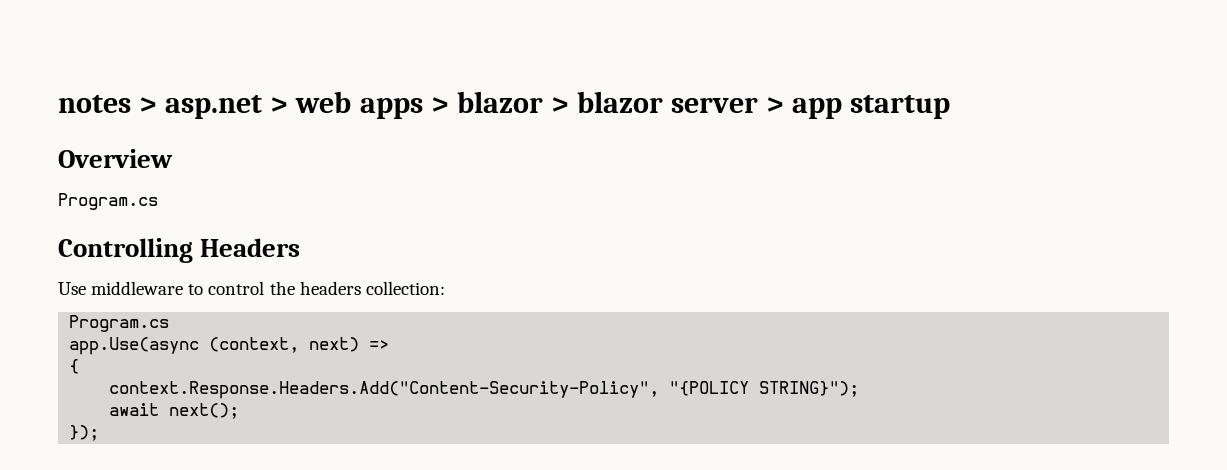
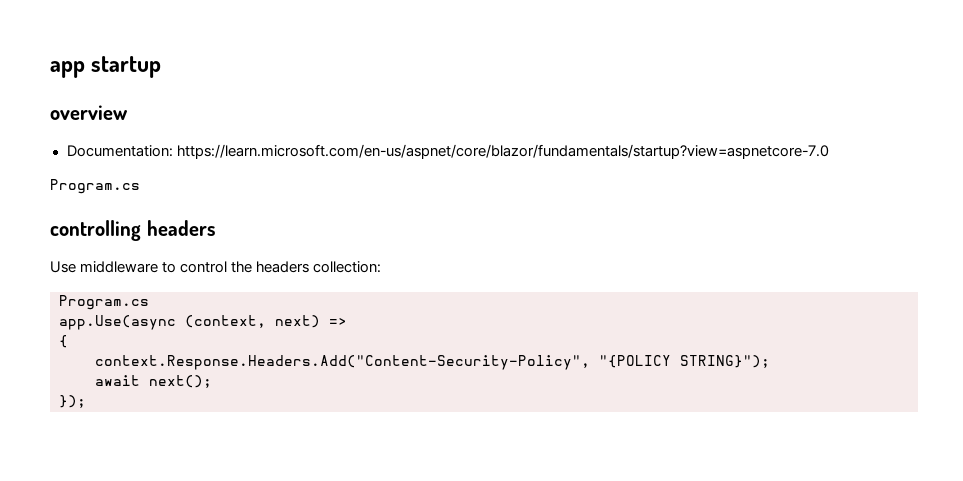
- notes > asp.net > web apps > blazor > blazor server > app startup
+ app startup
- Overview
+ overview
+ Documentation: https://learn.microsoft.com/en-us/aspnet/core/blazor/fundamentals/startup?view=aspnetcore-7.0
  Program.cs
- Controlling Headers
+ controlling headers

